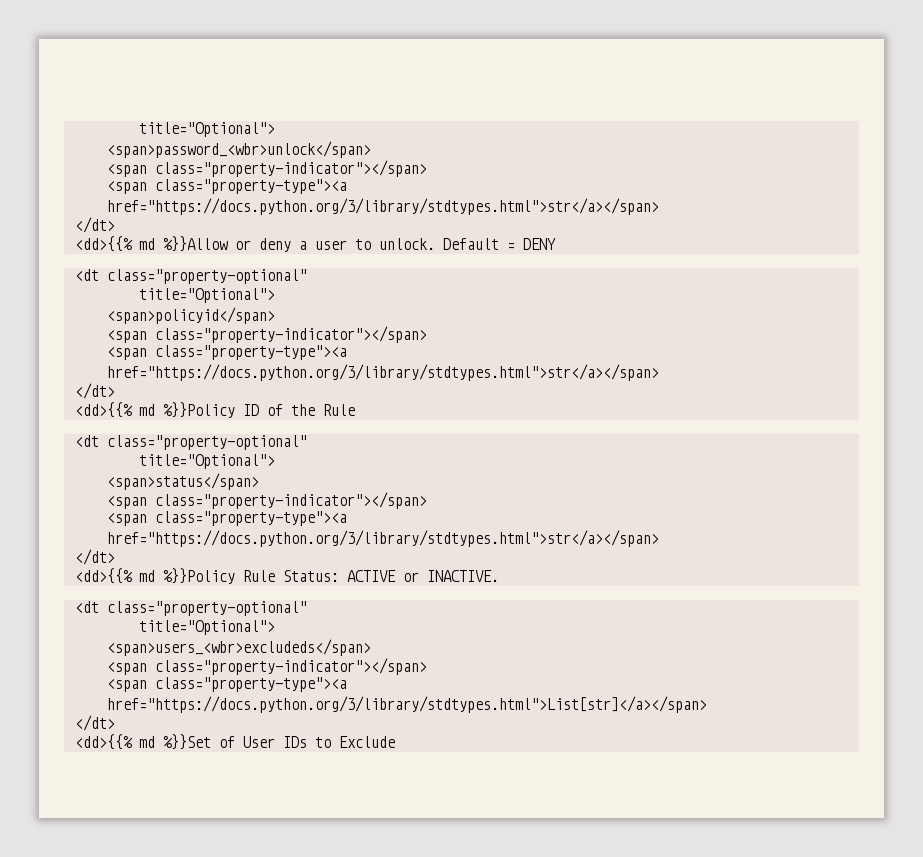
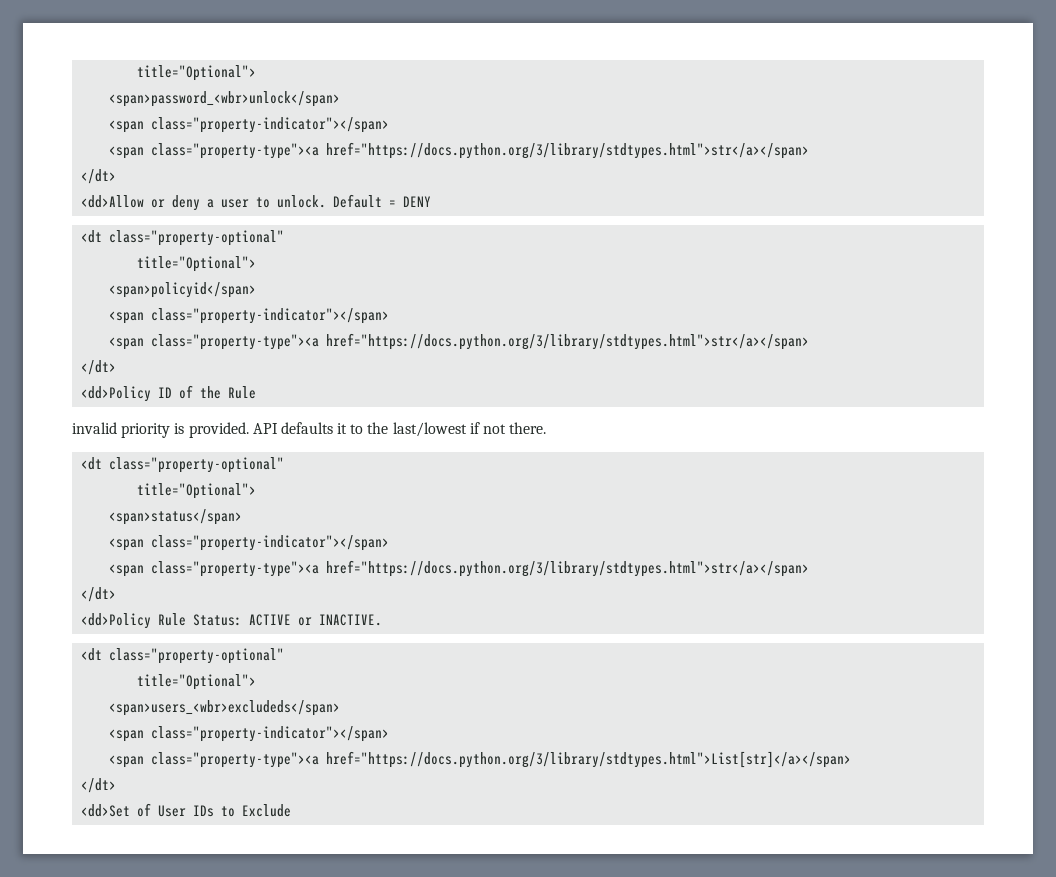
- <dd>{{% md %}}Allow or deny a user to unlock.
+ <dd>Allow or deny a user to unlock.
- <dd>{{% md %}}Policy ID of the Rule
+ <dd>Policy ID of the Rule
+ invalid priority is provided. API defaults it to the last/lowest if not there.
- <dd>{{% md %}}Policy Rule Status: ACTIVE or INACTIVE.
+ <dd>Policy Rule Status: ACTIVE or INACTIVE.
- <dd>{{% md %}}Set of User IDs to Exclude
+ <dd>Set of User IDs to Exclude

